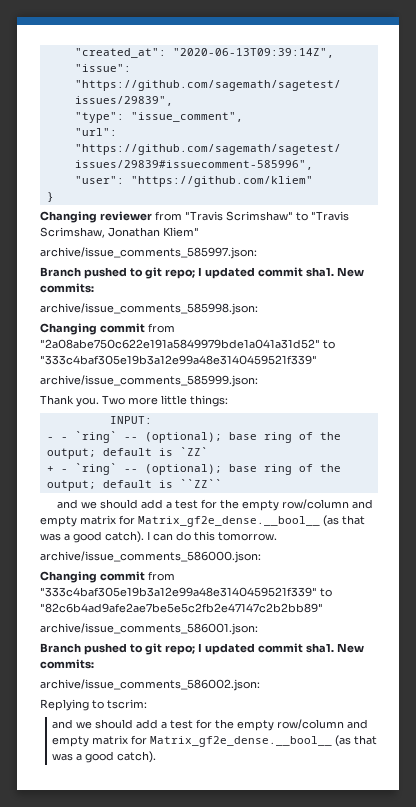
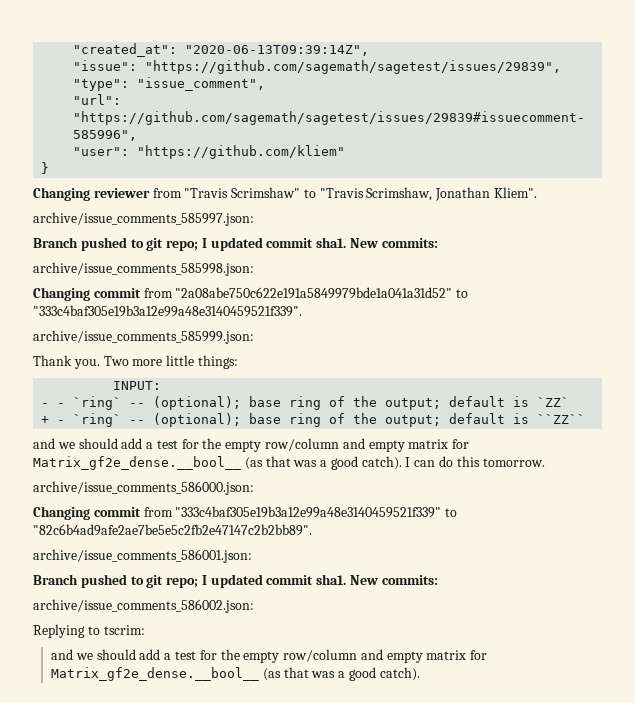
- Changing reviewer from "Travis Scrimshaw" to "Travis Scrimshaw, Jonathan Kliem"
+ Changing reviewer from "Travis Scrimshaw" to "Travis Scrimshaw, Jonathan Kliem".
- Changing commit from "2a08abe750c622e191a5849979bde1a041a31d52" to "333c4baf305e19b3a12e99a48e3140459521f339"
+ Changing commit from "2a08abe750c622e191a5849979bde1a041a31d52" to "333c4baf305e19b3a12e99a48e3140459521f339".
- Changing commit from "333c4baf305e19b3a12e99a48e3140459521f339" to "82c6b4ad9afe2ae7be5e5c2fb2e47147c2b2bb89"
+ Changing commit from "333c4baf305e19b3a12e99a48e3140459521f339" to "82c6b4ad9afe2ae7be5e5c2fb2e47147c2b2bb89".

